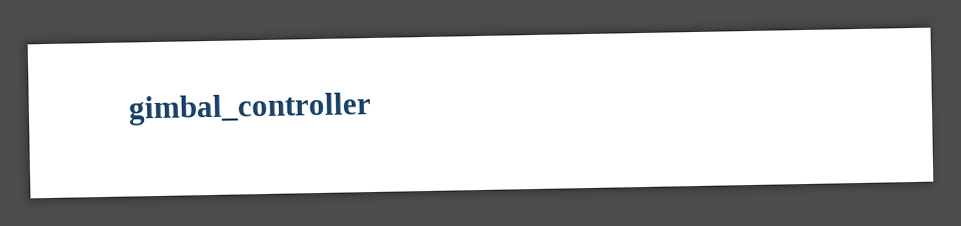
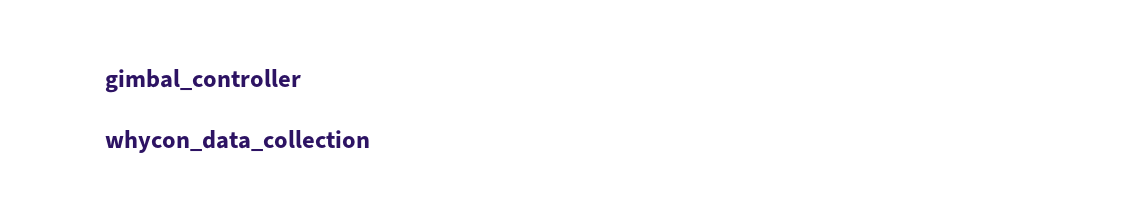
+ whycon_data_collection

